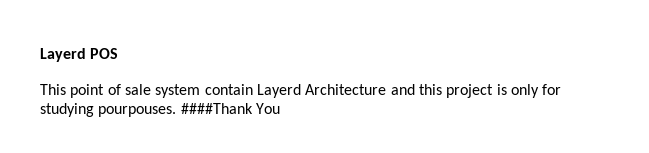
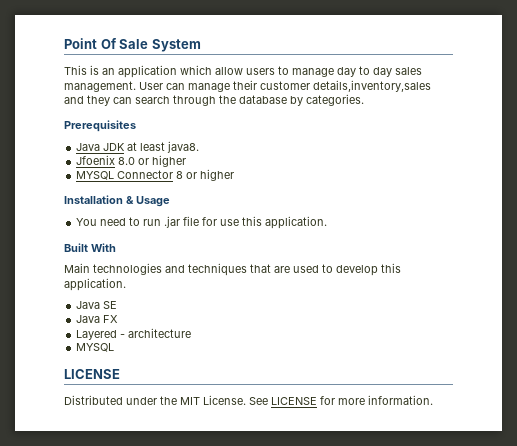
- Layerd POS
- This point of sale system contain Layerd Architecture and this project is only for studying pourpouses. ####Thank You
+ Point Of Sale System
+ This is an application which allow users to manage day to day sales management. User can manage their customer details,inventory,sales and they can search through the database by categories.
+ Prerequisites
+ Java JDK at least java8.
+ Jfoenix 8.0 or higher
+ MYSQL Connector 8 or higher
+ Installation & Usage
+ You need to run .jar file for use this application.
+ Built With
+ Main technologies and techniques that are used to develop this application.
+ Java SE
+ Java FX
+ Layered - architecture
+ MYSQL
+ LICENSE
+ Distributed under the MIT License. See LICENSE for more information.

